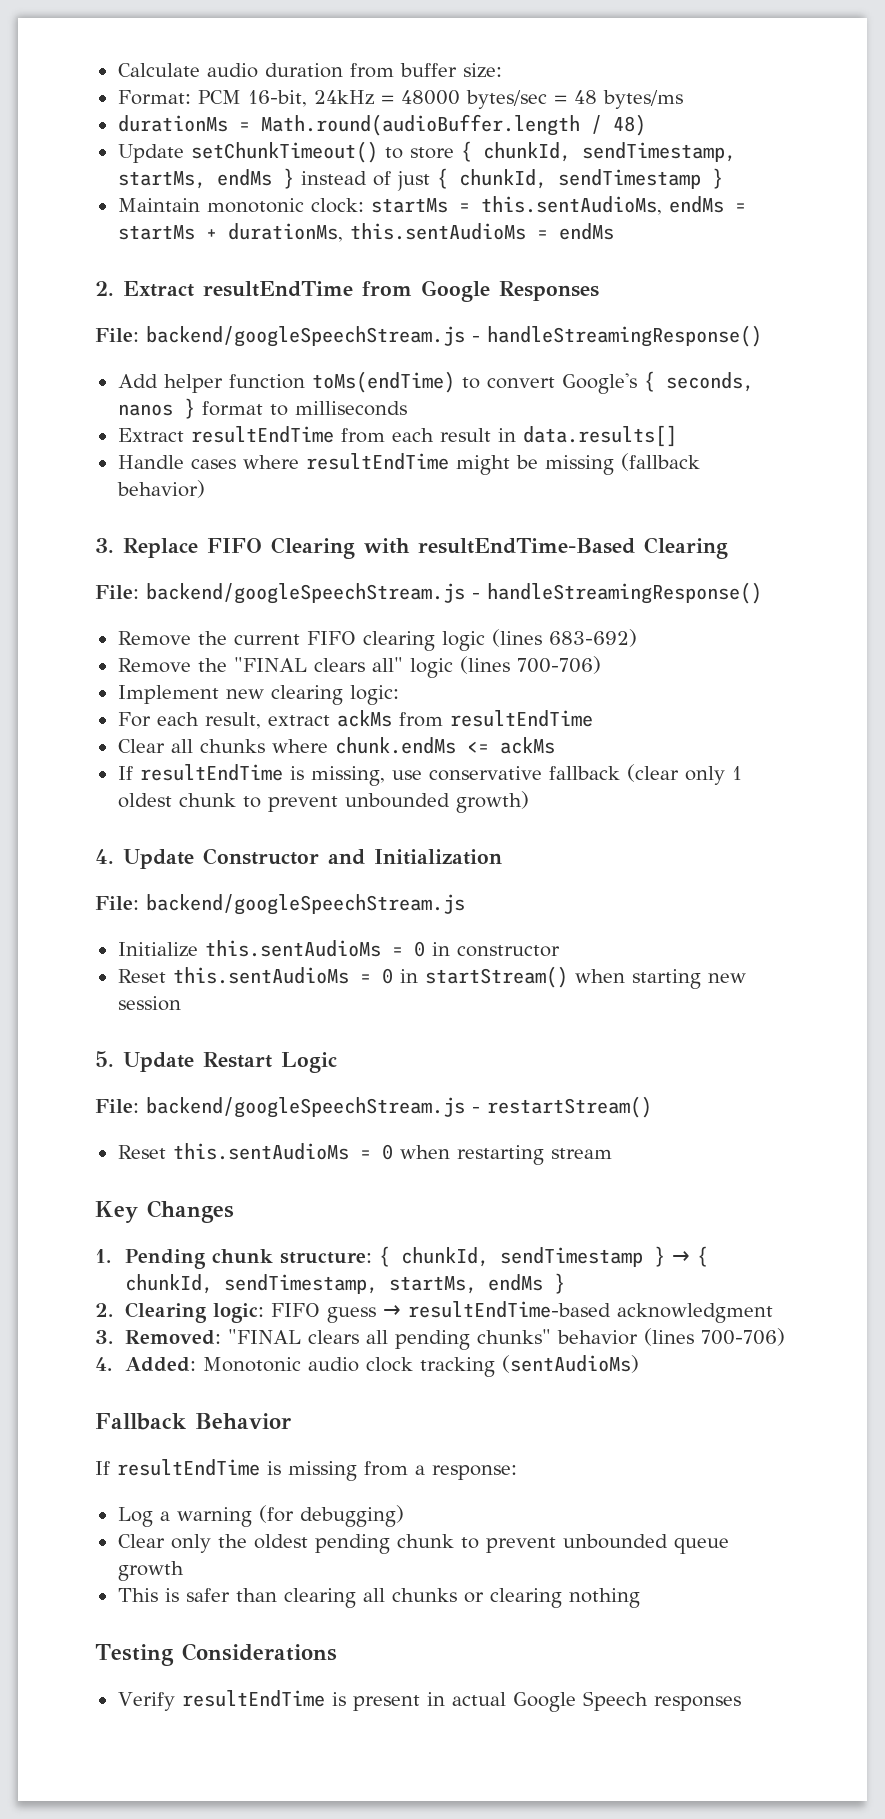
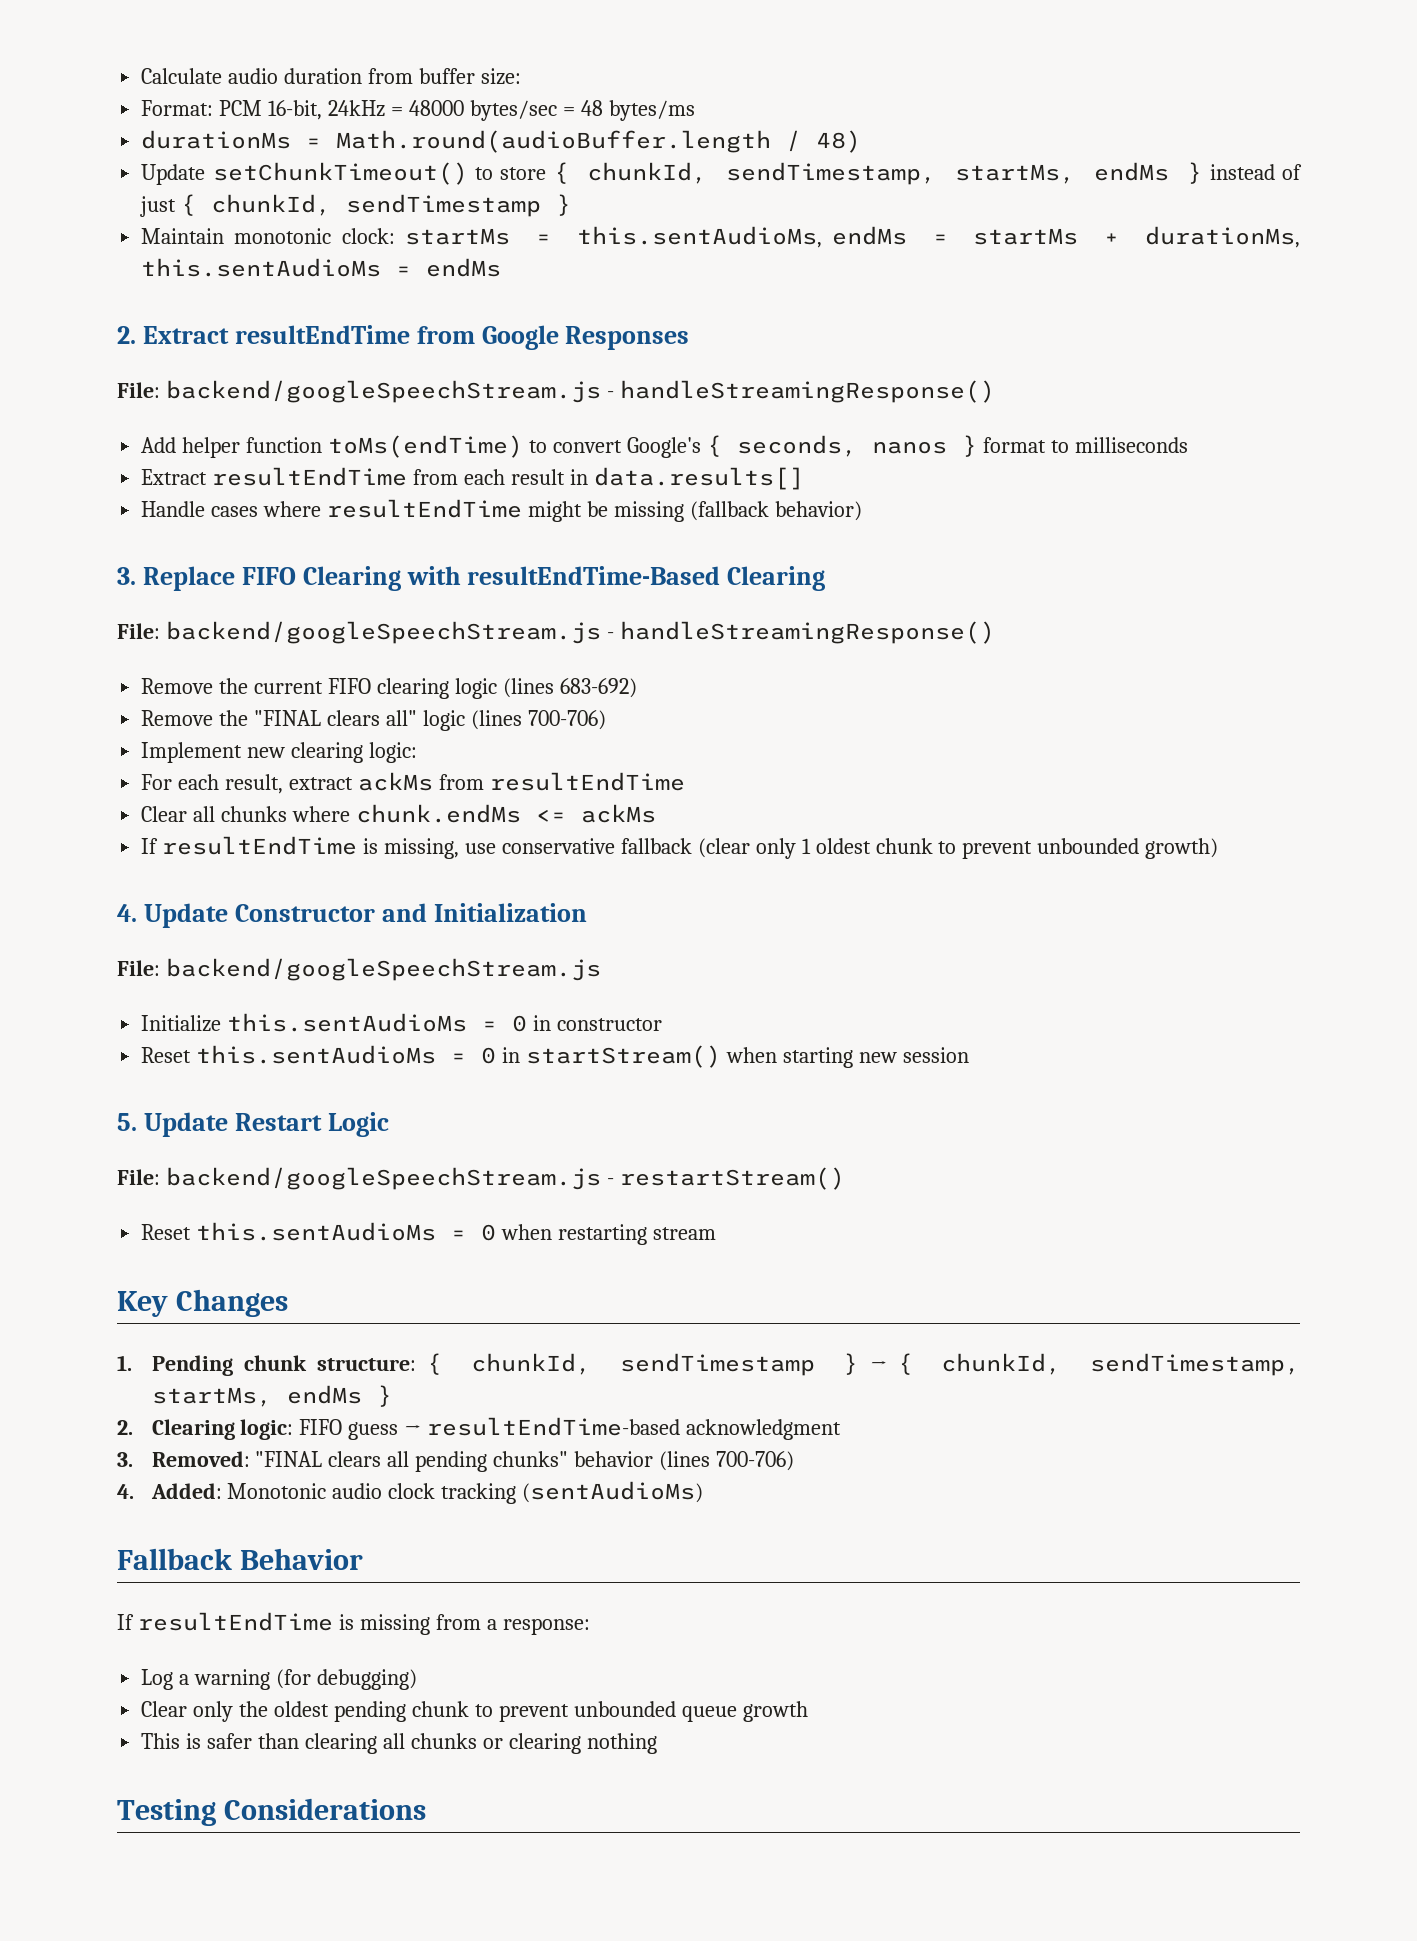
- Verify resultEndTime is present in actual Google Speech responses

